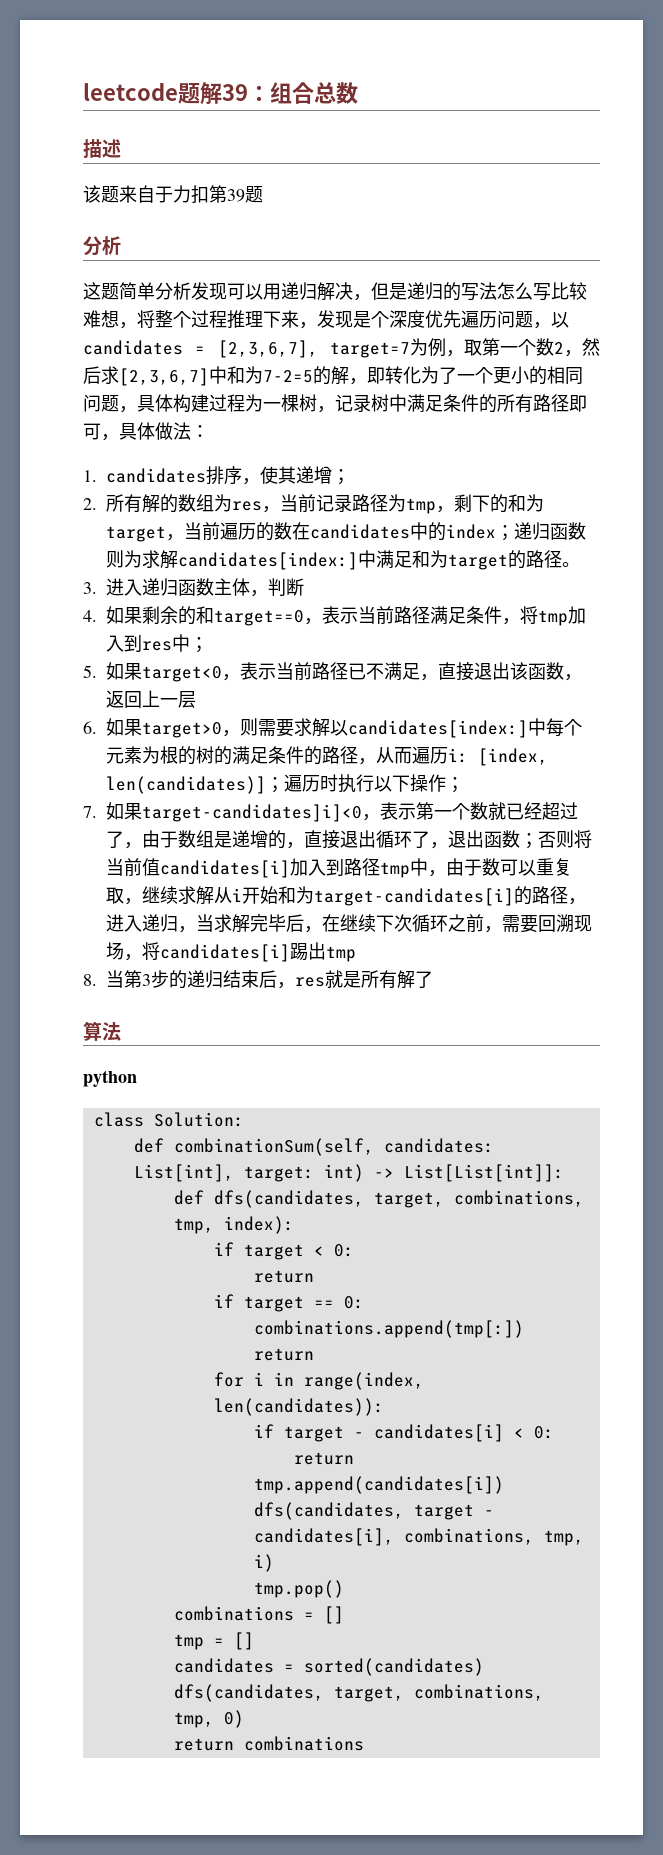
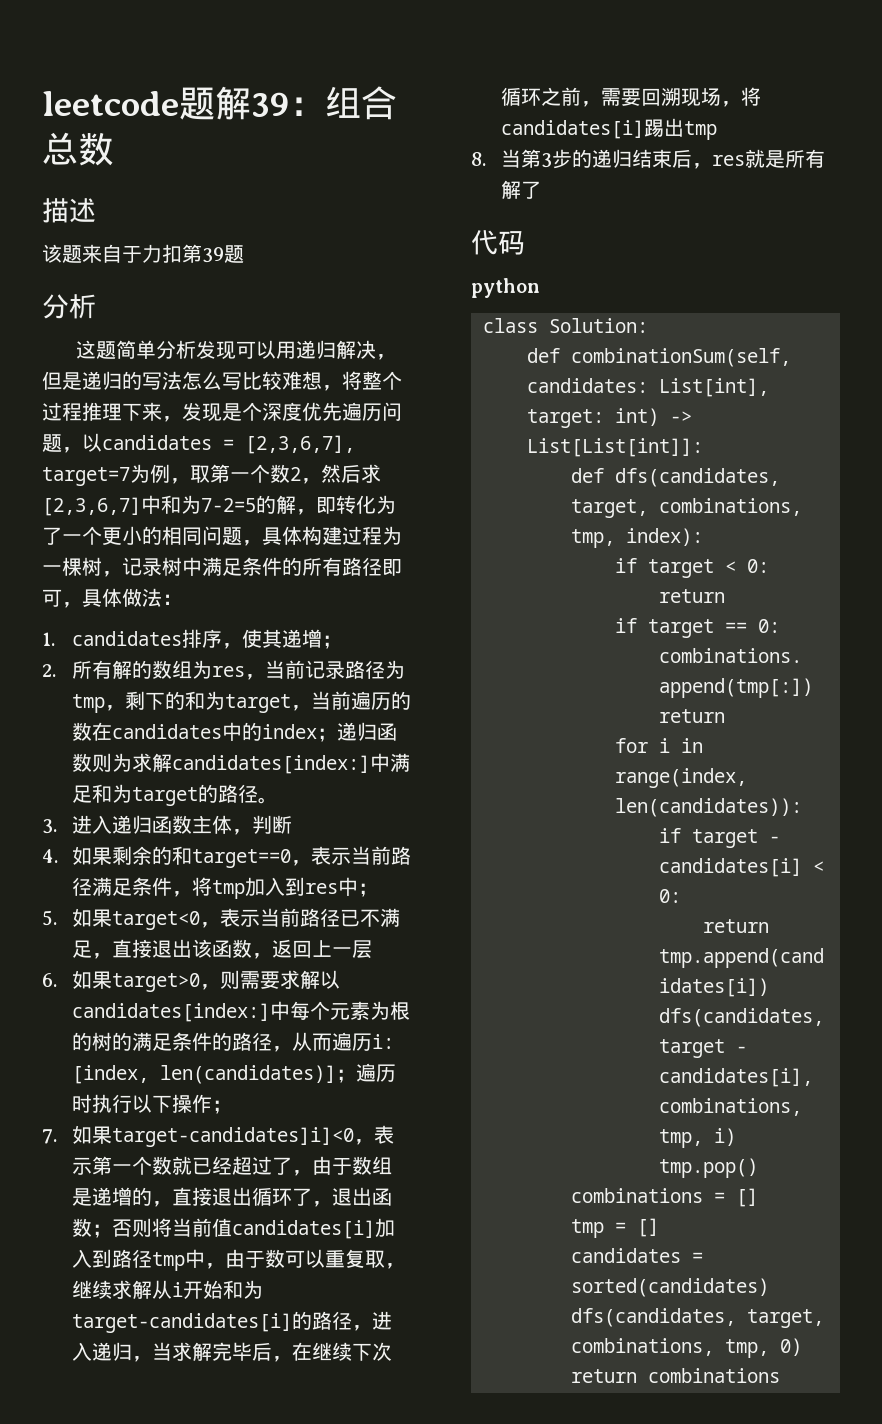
- 算法
+ 代码

